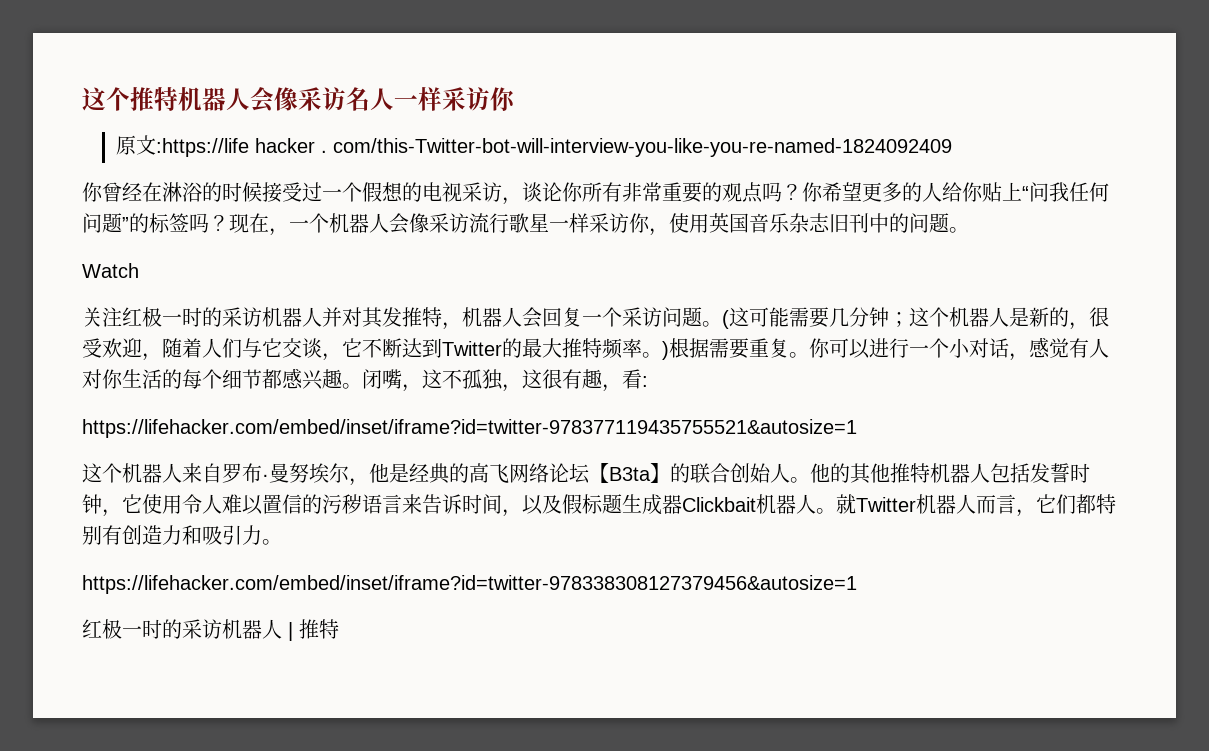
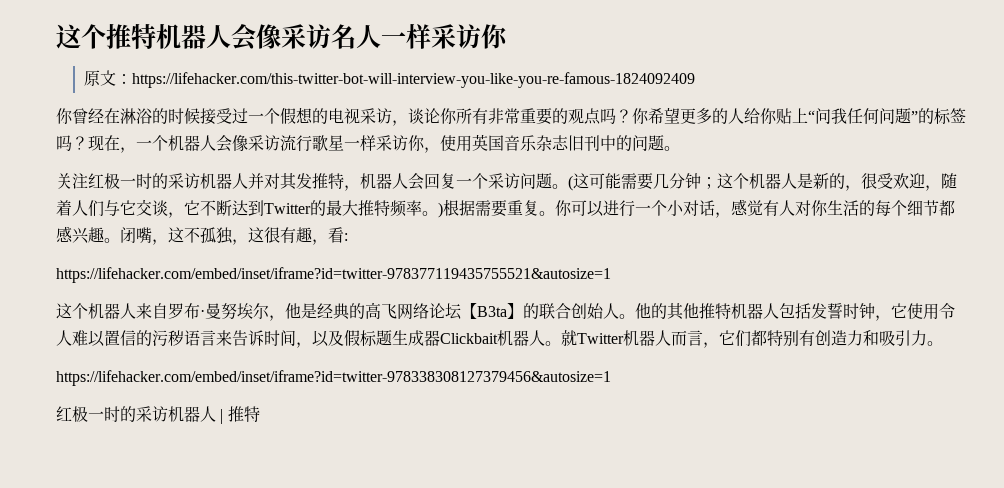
- 原文:https://life hacker . com/this-Twitter-bot-will-interview-you-like-you-re-named-1824092409
+ 原文：https://lifehacker.com/this-twitter-bot-will-interview-you-like-you-re-famous-1824092409
- Watch

